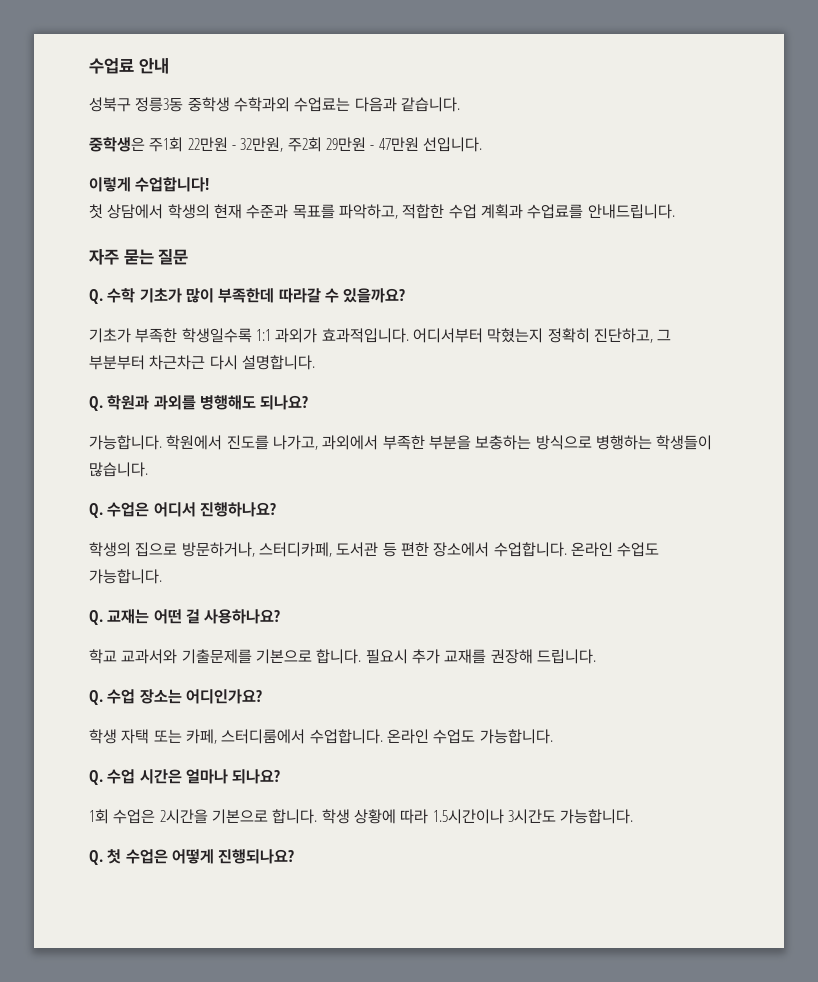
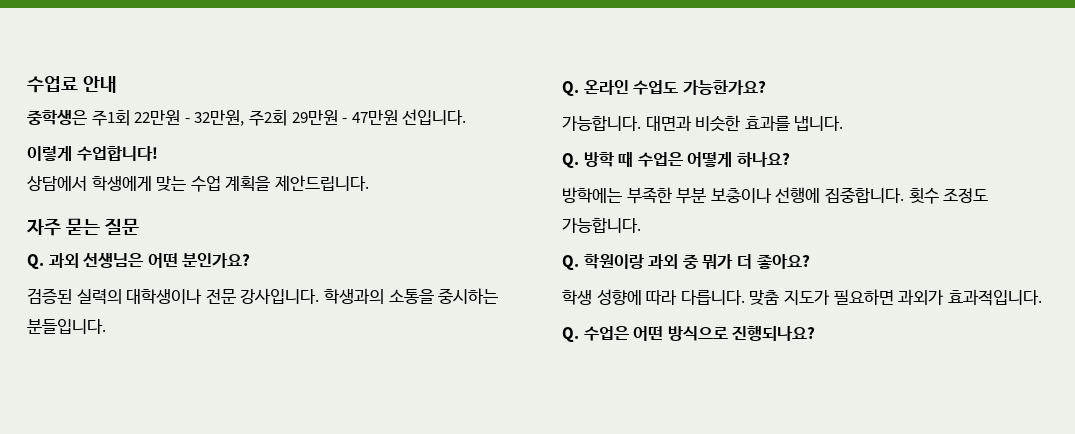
- 성북구 정릉3동 중학생 수학과외 수업료는 다음과 같습니다.
- 첫 상담에서 학생의 현재 수준과 목표를 파악하고, 적합한 수업 계획과 수업료를 안내드립니다.
+ 상담에서 학생에게 맞는 수업 계획을 제안드립니다.
  자주 묻는 질문
- Q. 수학 기초가 많이 부족한데 따라갈 수 있을까요?
- 기초가 부족한 학생일수록 1:1 과외가 효과적입니다. 어디서부터 막혔는지 정확히 진단하고, 그 부분부터 차근차근 다시 설명합니다.
- Q. 학원과 과외를 병행해도 되나요?
- 가능합니다. 학원에서 진도를 나가고, 과외에서 부족한 부분을 보충하는 방식으로 병행하는 학생들이 많습니다.
- Q. 수업은 어디서 진행하나요?
- 학생의 집으로 방문하거나, 스터디카페, 도서관 등 편한 장소에서 수업합니다. 온라인 수업도 가능합니다.
- Q. 교재는 어떤 걸 사용하나요?
- 학교 교과서와 기출문제를 기본으로 합니다. 필요시 추가 교재를 권장해 드립니다.
- Q. 수업 장소는 어디인가요?
- 학생 자택 또는 카페, 스터디룸에서 수업합니다. 온라인 수업도 가능합니다.
- Q. 수업 시간은 얼마나 되나요?
- 1회 수업은 2시간을 기본으로 합니다. 학생 상황에 따라 1.5시간이나 3시간도 가능합니다.
- Q. 첫 수업은 어떻게 진행되나요?
+ Q. 과외 선생님은 어떤 분인가요?
+ 검증된 실력의 대학생이나 전문 강사입니다. 학생과의 소통을 중시하는 분들입니다.
+ Q. 온라인 수업도 가능한가요?
+ 가능합니다. 대면과 비슷한 효과를 냅니다.
+ Q. 방학 때 수업은 어떻게 하나요?
+ 방학에는 부족한 부분 보충이나 선행에 집중합니다. 횟수 조정도 가능합니다.
+ Q. 학원이랑 과외 중 뭐가 더 좋아요?
+ 학생 성향에 따라 다릅니다. 맞춤 지도가 필요하면 과외가 효과적입니다.
+ Q. 수업은 어떤 방식으로 진행되나요?

